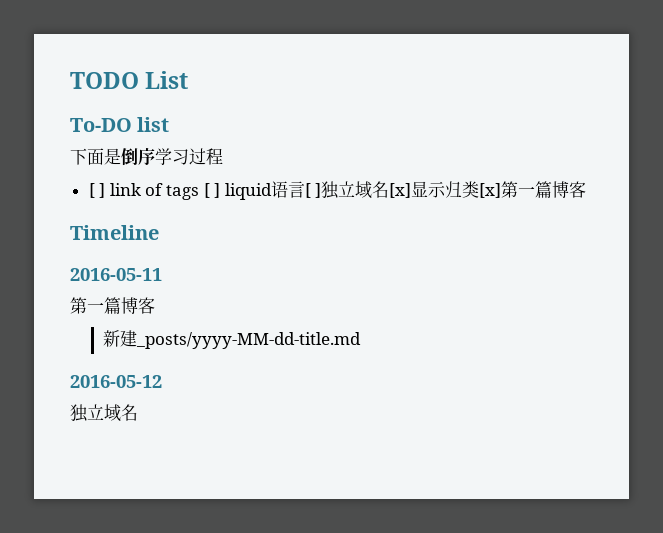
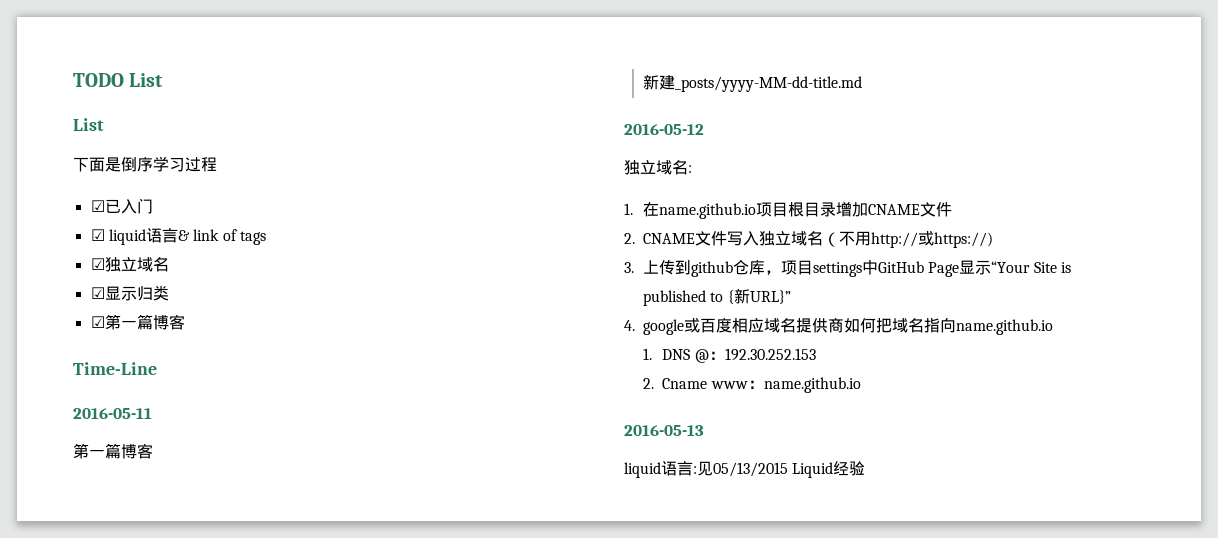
  TODO List
- To-DO list
+ List
- [ ] link of tags [ ] liquid语言[ ]独立域名[x]显示归类[x]第一篇博客
- Timeline
+ ☑已入门
+ ☑ liquid语言& link of tags
+ ☑独立域名
+ ☑显示归类
+ ☑第一篇博客
+ Time-Line
  2016-05-12
- 独立域名
+ 独立域名:
+ 1.在name.github.io项目根目录增加CNAME文件
+ 2. CNAME文件写入独立域名（不用http://或https://)
+ 3.上传到github仓库，项目settings中GitHub Page显示“Your Site is published to {新URL}”
+ 4. google或百度相应域名提供商如何把域名指向name.github.io
+ 1. DNS @：192.30.252.153
+ 2. Cname www：name.github.io
+ 2016-05-13
+ liquid语言:见05/13/2015 Liquid经验

